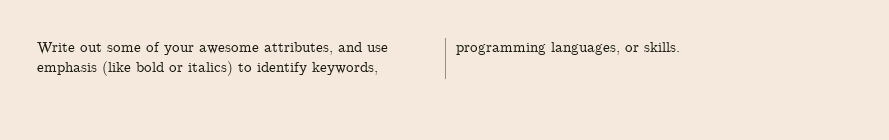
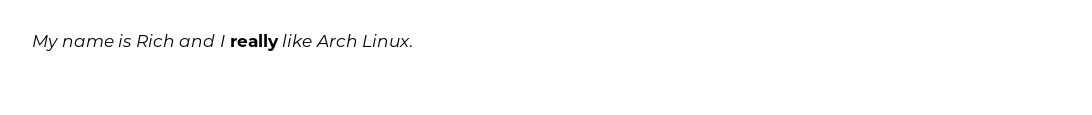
- Write out some of your awesome attributes, and use emphasis (like bold or italics) to identify keywords, programming languages, or skills.
+ My name is Rich and I really like Arch Linux.

